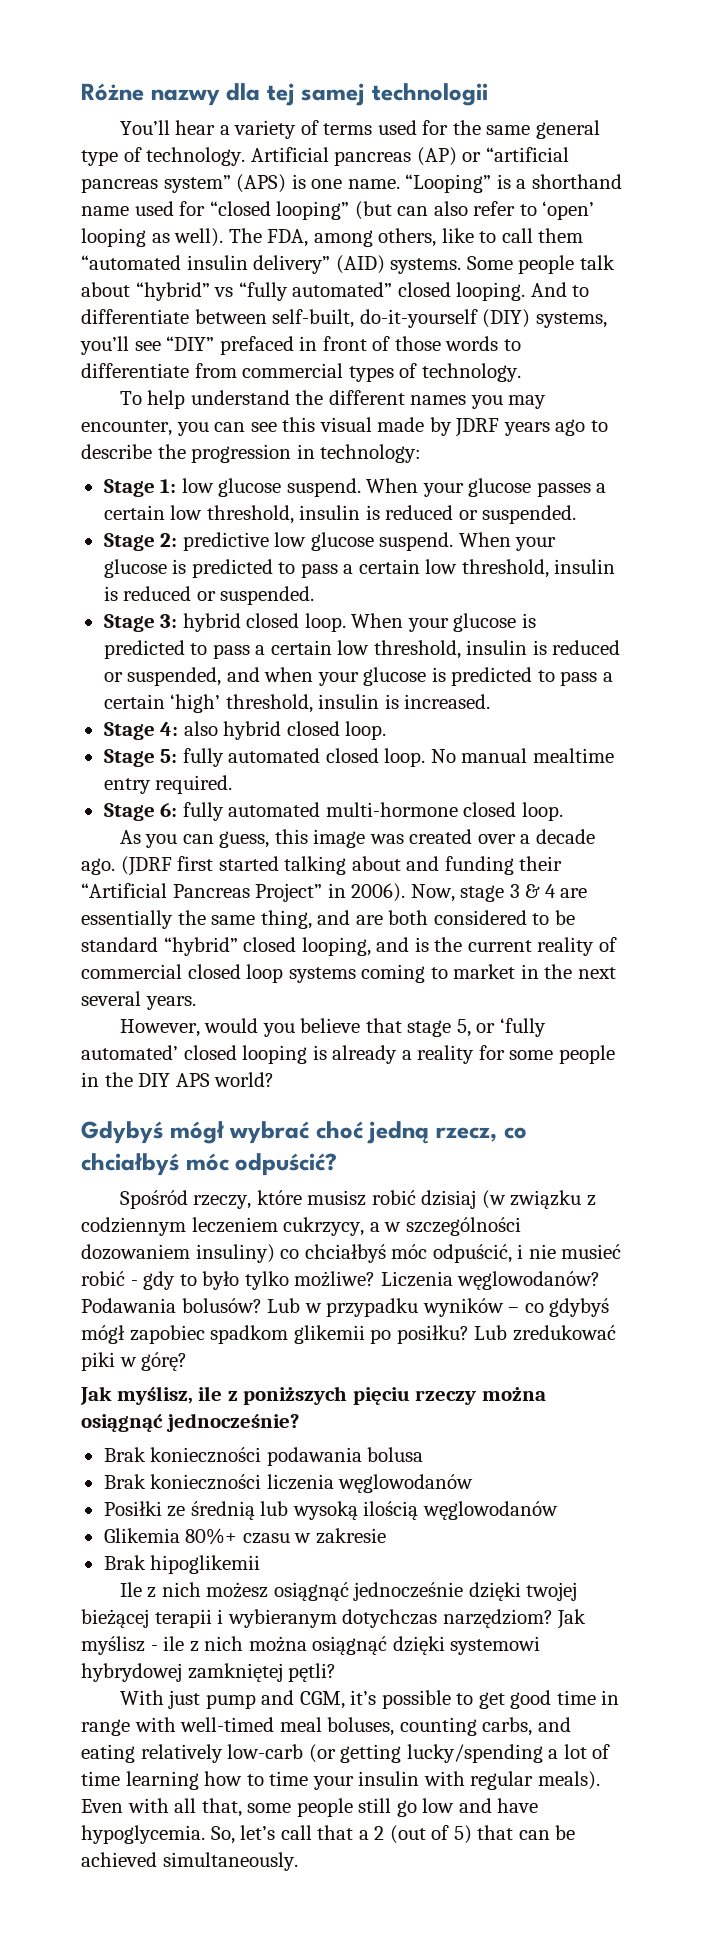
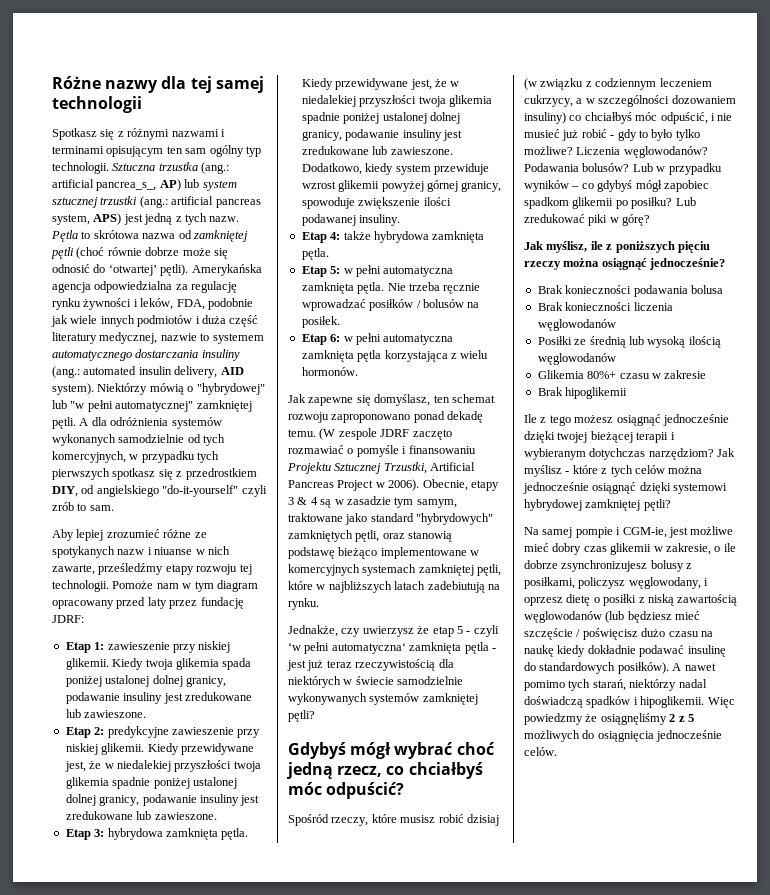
- You’ll hear a variety of terms used for the same general type of technology. Artificial pancreas (AP) or “artificial pancreas system” (APS) is one name. “Looping” is a shorthand name used for “closed looping” (but can also refer to ‘open’ looping as well). The FDA, among others, like to call them “automated insulin delivery” (AID) systems. Some people talk about “hybrid” vs “fully automated” closed looping. And to differentiate between self-built, do-it-yourself (DIY) systems, you’ll see “DIY” prefaced in front of those words to differentiate from commercial types of technology.
- To help understand the different names you may encounter, you can see this visual made by JDRF years ago to describe the progression in technology:
- Stage 1: low glucose suspend. When your glucose passes a certain low threshold, insulin is reduced or suspended.
- Stage 2: predictive low glucose suspend. When your glucose is predicted to pass a certain low threshold, insulin is reduced or suspended.
- Stage 3: hybrid closed loop. When your glucose is predicted to pass a certain low threshold, insulin is reduced or suspended, and when your glucose is predicted to pass a certain ‘high’ threshold, insulin is increased.
- Stage 4: also hybrid closed loop.
- Stage 5: fully automated closed loop. No manual mealtime entry required.
- Stage 6: fully automated multi-hormone closed loop.
- As you can guess, this image was created over a decade ago. (JDRF first started talking about and funding their “Artificial Pancreas Project” in 2006). Now, stage 3 & 4 are essentially the same thing, and are both considered to be standard “hybrid” closed looping, and is the current reality of commercial closed loop systems coming to market in the next several years.
- However, would you believe that stage 5, or ‘fully automated’ closed looping is already a reality for some people in the DIY APS world?
+ Spotkasz się z różnymi nazwami i terminami opisującym ten sam ogólny typ technologii. Sztuczna trzustka (ang.: artificial pancrea_s_, AP) lub system sztucznej trzustki (ang.: artificial pancreas system, APS) jest jedną z tych nazw. Pętla to skrótowa nazwa od zamkniętej pętli (choć równie dobrze może się odnosić do ‘otwartej’ pętli). Amerykańska agencja odpowiedzialna za regulację rynku żywności i leków, FDA, podobnie jak wiele innych podmiotów i duża część literatury medycznej, nazwie to systemem automatycznego dostarczania insuliny (ang.: automated insulin delivery, AID system). Niektórzy mówią o "hybrydowej" lub "w pełni automatycznej" zamkniętej pętli. A dla odróżnienia systemów wykonanych samodzielnie od tych komercyjnych, w przypadku tych pierwszych spotkasz się z przedrostkiem DIY, od angielskiego "do-it-yourself" czyli zrób to sam.
+ Aby lepiej zrozumieć różne ze spotykanych nazw i niuanse w nich zawarte, prześledźmy etapy rozwoju tej technologii. Pomoże nam w tym diagram opracowany przed laty przez fundację JDRF:
+ Etap 1: zawieszenie przy niskiej glikemii. Kiedy twoja glikemia spada poniżej ustalonej dolnej granicy, podawanie insuliny jest zredukowane lub zawieszone.
+ Etap 2: predykcyjne zawieszenie przy niskiej glikemii. Kiedy przewidywane jest, że w niedalekiej przyszłości twoja glikemia spadnie poniżej ustalonej dolnej granicy, podawanie insuliny jest zredukowane lub zawieszone.
+ Etap 3: hybrydowa zamknięta pętla. Kiedy przewidywane jest, że w niedalekiej przyszłości twoja glikemia spadnie poniżej ustalonej dolnej granicy, podawanie insuliny jest zredukowane lub zawieszone. Dodatkowo, kiedy system przewiduje wzrost glikemii powyżej górnej granicy, spowoduje zwiększenie ilości podawanej insuliny.
+ Etap 4: także hybrydowa zamknięta pętla.
+ Etap 5: w pełni automatyczna zamknięta pętla. Nie trzeba ręcznie wprowadzać posiłków / bolusów na posiłek.
+ Etap 6: w pełni automatyczna zamknięta pętla korzystająca z wielu hormonów.
+ Jak zapewne się domyślasz, ten schemat rozwoju zaproponowano ponad dekadę temu. (W zespole JDRF zaczęto rozmawiać o pomyśle i finansowaniu Projektu Sztucznej Trzustki, Artificial Pancreas Project w 2006). Obecnie, etapy 3 & 4 są w zasadzie tym samym, traktowane jako standard "hybrydowych" zamkniętych pętli, oraz stanowią podstawę bieżąco implementowane w komercyjnych systemach zamkniętej pętli, które w najbliższych latach zadebiutują na rynku.
+ Jednakże, czy uwierzysz że etap 5 - czyli ‘w pełni automatyczna‘ zamknięta pętla - jest już teraz rzeczywistością dla niektórych w świecie samodzielnie wykonywanych systemów zamkniętej pętli?
- Spośród rzeczy, które musisz robić dzisiaj (w związku z codziennym leczeniem cukrzycy, a w szczególności dozowaniem insuliny) co chciałbyś móc odpuścić, i nie musieć robić - gdy to było tylko możliwe?
+ Spośród rzeczy, które musisz robić dzisiaj (w związku z codziennym leczeniem cukrzycy, a w szczególności dozowaniem insuliny) co chciałbyś móc odpuścić, i nie musieć już robić - gdy to było tylko możliwe?
- Ile z nich możesz osiągnąć jednocześnie dzięki twojej bieżącej terapii i wybieranym dotychczas narzędziom?
+ Ile z tego możesz osiągnąć jednocześnie dzięki twojej bieżącej terapii i wybieranym dotychczas narzędziom?
- Jak myślisz - ile z nich można osiągnąć dzięki systemowi hybrydowej zamkniętej pętli?
+ Jak myślisz - które z tych celów można jednocześnie osiągnąć dzięki systemowi hybrydowej zamkniętej pętli?
- With just pump and CGM, it’s possible to get good time in range with well-timed meal boluses, counting carbs, and eating relatively low-carb (or getting lucky/spending a lot of time learning how to time your insulin with regular meals). Even with all that, some people still go low and have hypoglycemia. So, let’s call that a 2 (out of 5) that can be achieved simultaneously.
+ Na samej pompie i CGM-ie, jest możliwe mieć dobry czas glikemii w zakresie, o ile dobrze zsynchronizujesz bolusy z posiłkami, policzysz węglowodany, i oprzesz dietę o posiłki z niską zawartością węglowodanów (lub będziesz mieć szczęście / poświęcisz dużo czasu na naukę kiedy dokładnie podawać insulinę do standardowych posiłków). A nawet pomimo tych starań, niektórzy nadal doświadczą spadków i hipoglikemii. Więc powiedzmy że osiągnęliśmy 2 z 5 możliwych do osiągnięcia jednocześnie celów.

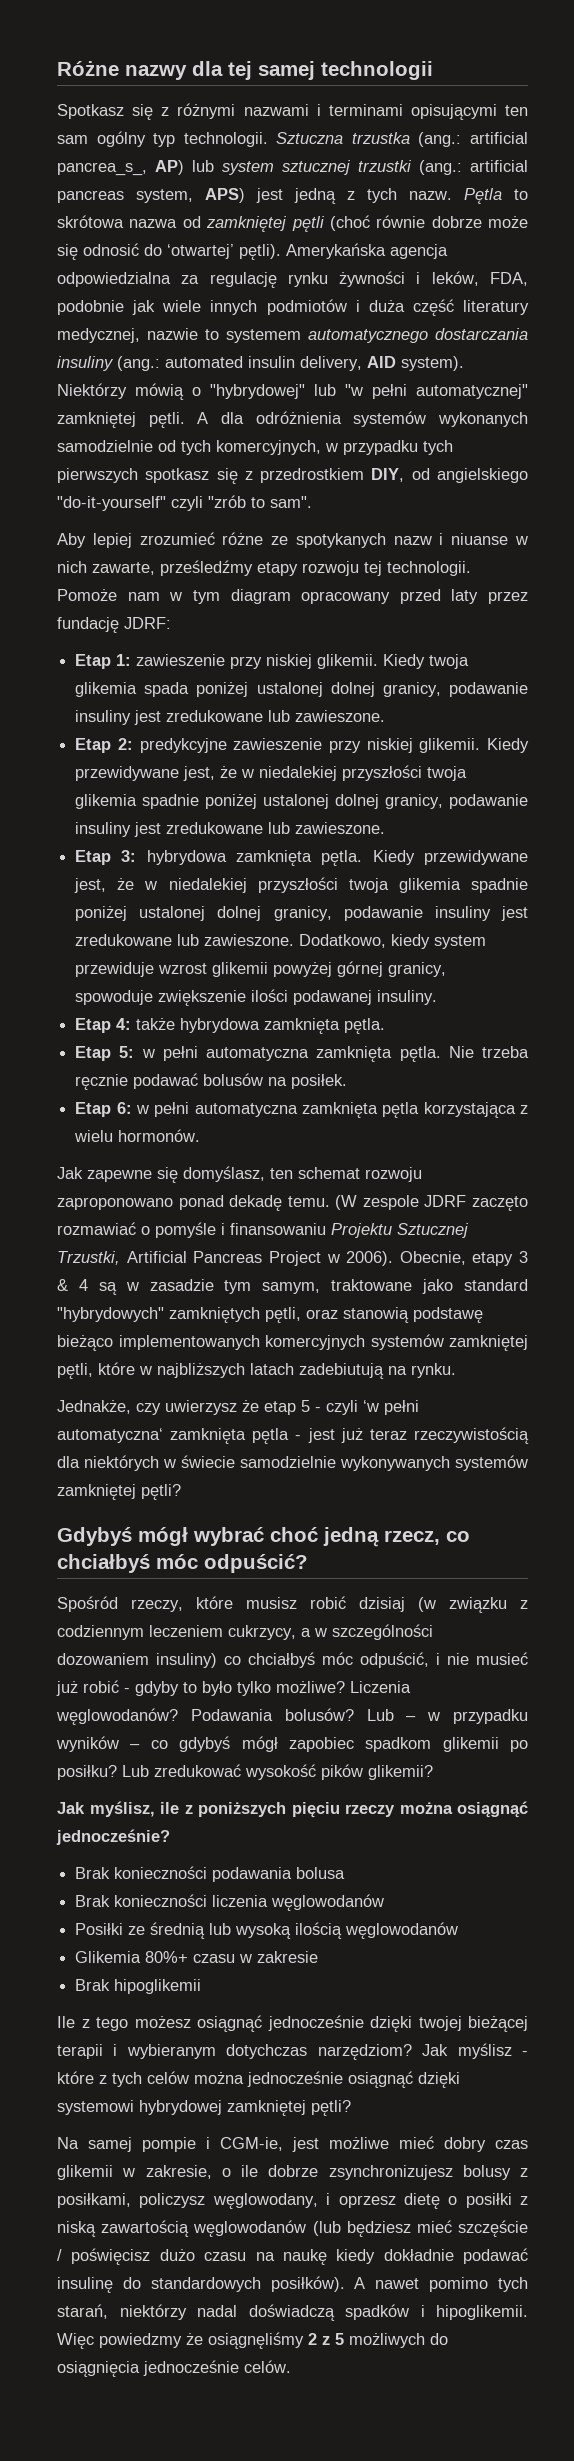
- Spotkasz się z różnymi nazwami i terminami opisującym ten sam ogólny typ technologii.
+ Spotkasz się z różnymi nazwami i terminami opisującymi ten sam ogólny typ technologii.
- A dla odróżnienia systemów wykonanych samodzielnie od tych komercyjnych, w przypadku tych pierwszych spotkasz się z przedrostkiem DIY, od angielskiego "do-it-yourself" czyli zrób to sam.
+ A dla odróżnienia systemów wykonanych samodzielnie od tych komercyjnych, w przypadku tych pierwszych spotkasz się z przedrostkiem DIY, od angielskiego "do-it-yourself" czyli "zrób to sam".
- Nie trzeba ręcznie wprowadzać posiłków / bolusów na posiłek.
+ Nie trzeba ręcznie podawać bolusów na posiłek.
- Obecnie, etapy 3 & 4 są w zasadzie tym samym, traktowane jako standard "hybrydowych" zamkniętych pętli, oraz stanowią podstawę bieżąco implementowane w komercyjnych systemach zamkniętej pętli, które w najbliższych latach zadebiutują na rynku.
+ Obecnie, etapy 3 & 4 są w zasadzie tym samym, traktowane jako standard "hybrydowych" zamkniętych pętli, oraz stanowią podstawę bieżąco implementowanych komercyjnych systemów zamkniętej pętli, które w najbliższych latach zadebiutują na rynku.
- Spośród rzeczy, które musisz robić dzisiaj (w związku z codziennym leczeniem cukrzycy, a w szczególności dozowaniem insuliny) co chciałbyś móc odpuścić, i nie musieć już robić - gdy to było tylko możliwe?
+ Spośród rzeczy, które musisz robić dzisiaj (w związku z codziennym leczeniem cukrzycy, a w szczególności dozowaniem insuliny) co chciałbyś móc odpuścić, i nie musieć już robić - gdyby to było tylko możliwe?
- Lub w przypadku wyników – co gdybyś mógł zapobiec spadkom glikemii po posiłku?
+ Lub – w przypadku wyników – co gdybyś mógł zapobiec spadkom glikemii po posiłku?
- Lub zredukować piki w górę?
+ Lub zredukować wysokość pików glikemii?

